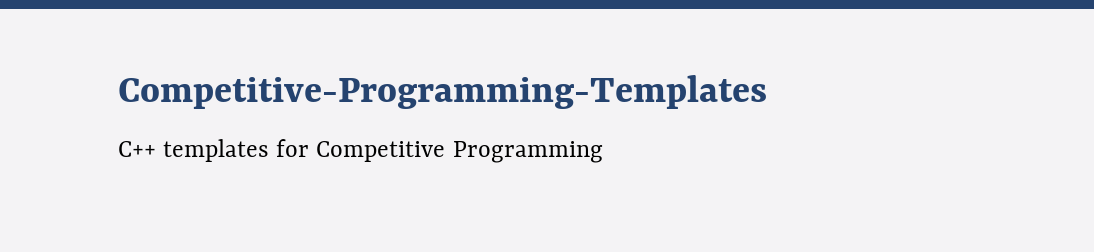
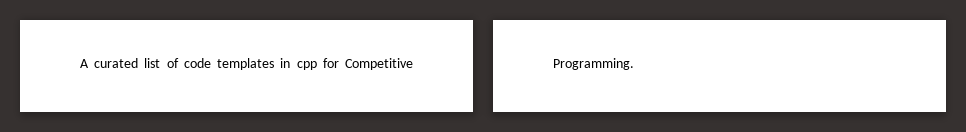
- Competitive-Programming-Templates
- C++ templates for Competitive Programming
+ A curated list of code templates in cpp for Competitive Programming.

